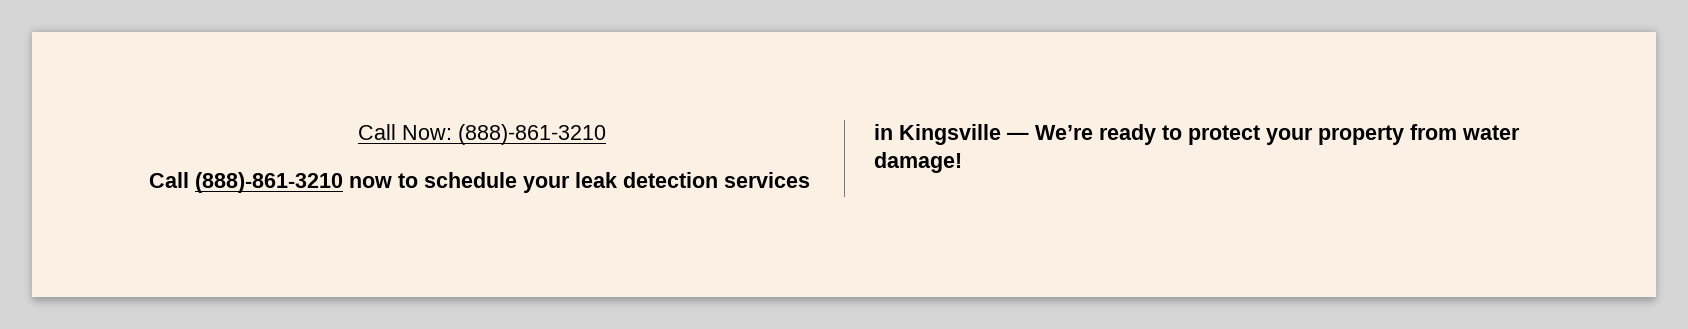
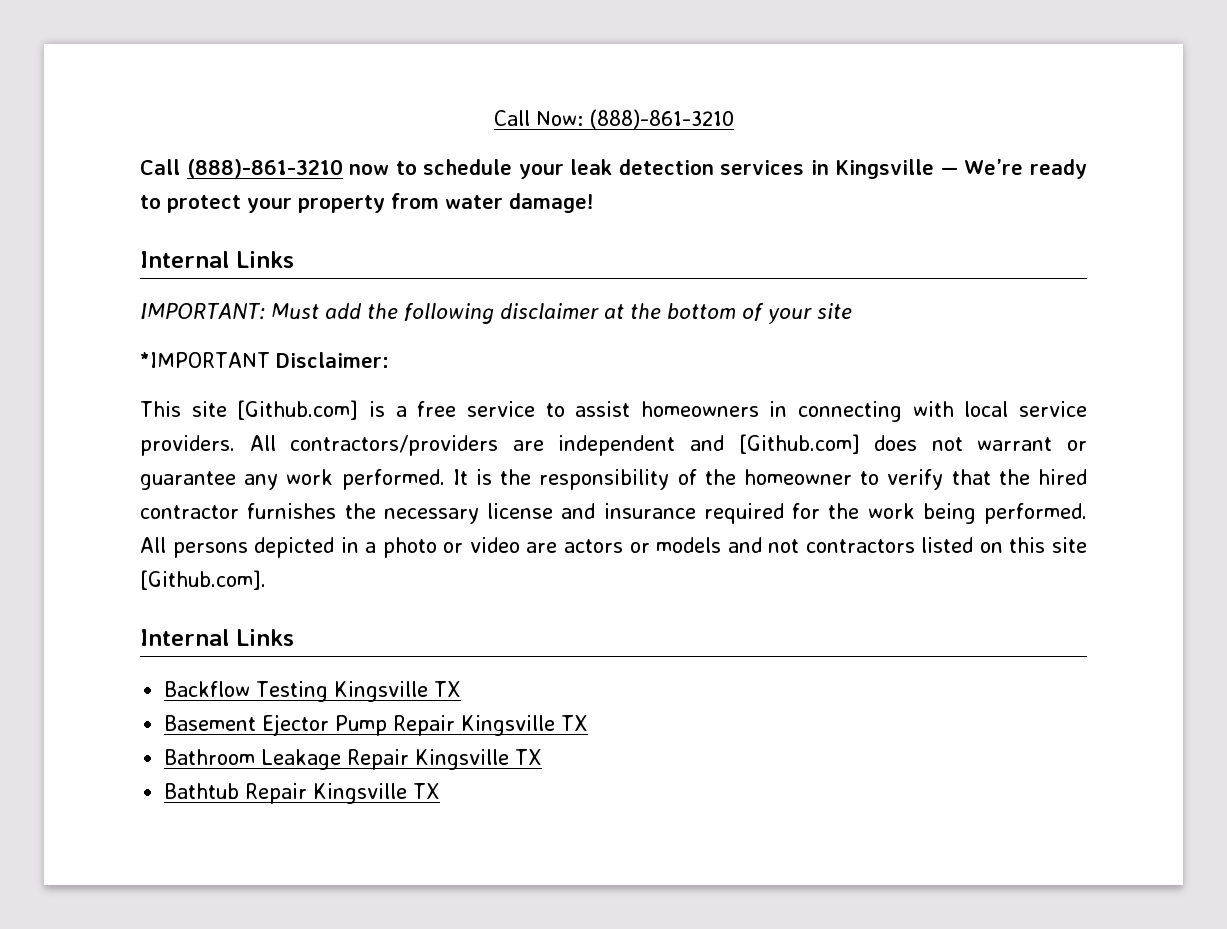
  Call (888)-861-3210 now to schedule your leak detection services in Kingsville — We’re ready to protect your property from water damage!
+ Internal Links
+ IMPORTANT: Must add the following disclaimer at the bottom of your site
+ *IMPORTANT Disclaimer:
+ This site [Github.com] is a free service to assist homeowners in connecting with local service providers. All contractors/providers are independent and [Github.com] does not warrant or guarantee any work performed. It is the responsibility of the homeowner to verify that the hired contractor furnishes the necessary license and insurance required for the work being performed. All persons depicted in a photo or video are actors or models and not contractors listed on this site [Github.com].
+ Internal Links
+ Backflow Testing Kingsville TX
+ Basement Ejector Pump Repair Kingsville TX
+ Bathroom Leakage Repair Kingsville TX
+ Bathtub Repair Kingsville TX

